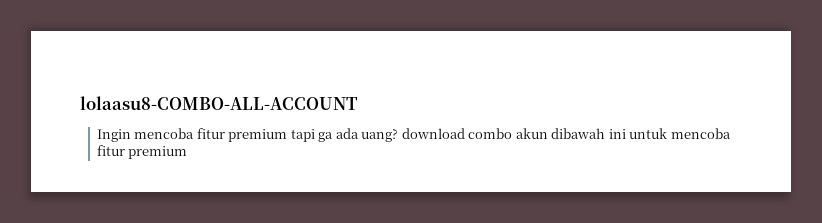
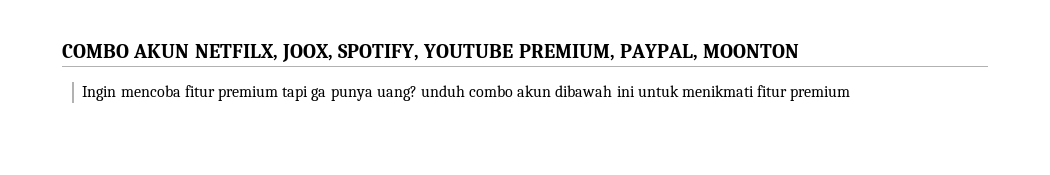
- lolaasu8-COMBO-ALL-ACCOUNT
+ COMBO AKUN NETFILX, JOOX, SPOTIFY, YOUTUBE PREMIUM, PAYPAL, MOONTON
- Ingin mencoba fitur premium tapi ga ada uang? download combo akun dibawah ini untuk mencoba fitur premium
+ Ingin mencoba fitur premium tapi ga punya uang? unduh combo akun dibawah ini untuk menikmati fitur premium

